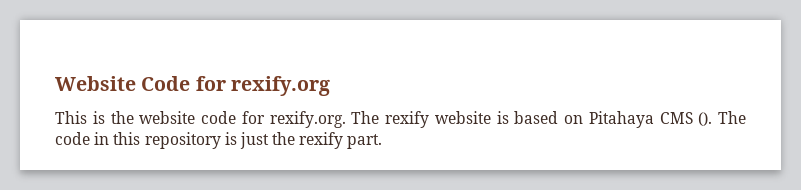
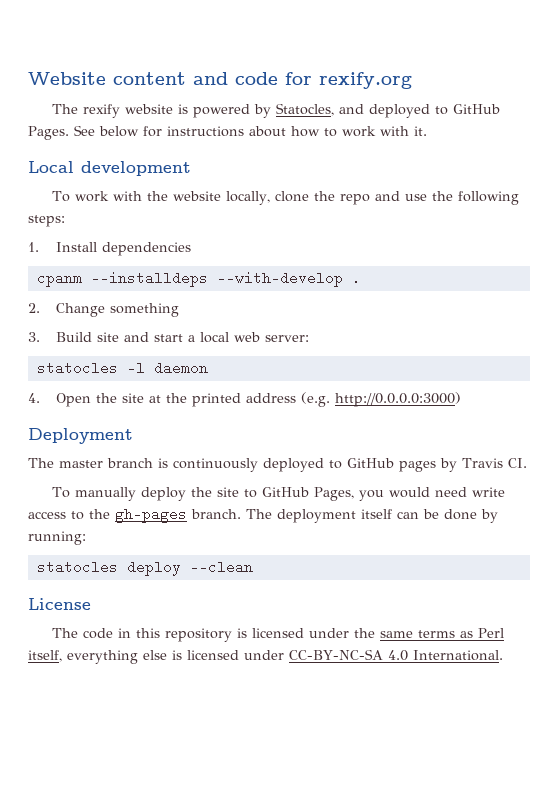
- Website Code for rexify.org
+ Website content and code for rexify.org
- This is the website code for rexify.org. The rexify website is based on Pitahaya CMS (). The code in this repository is just the rexify part.
+ The rexify website is powered by Statocles, and deployed to GitHub Pages. See below for instructions about how to work with it.
+ Local development
+ To work with the website locally, clone the repo and use the following steps:
+ 1. Install dependencies
+ cpanm --installdeps --with-develop .
+ 2. Change something
+ 3. Build site and start a local web server:
+ statocles -l daemon
+ 4. Open the site at the printed address (e.g. http://0.0.0.0:3000)
+ Deployment
+ The master branch is continuously deployed to GitHub pages by Travis CI.
+ To manually deploy the site to GitHub Pages, you would need write access to the gh-pages branch. The deployment itself can be done by running:
+ statocles deploy --clean
+ License
+ The code in this repository is licensed under the same terms as Perl itself, everything else is licensed under CC-BY-NC-SA 4.0 International.

